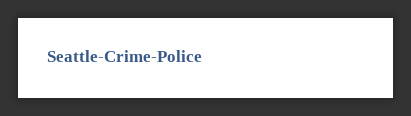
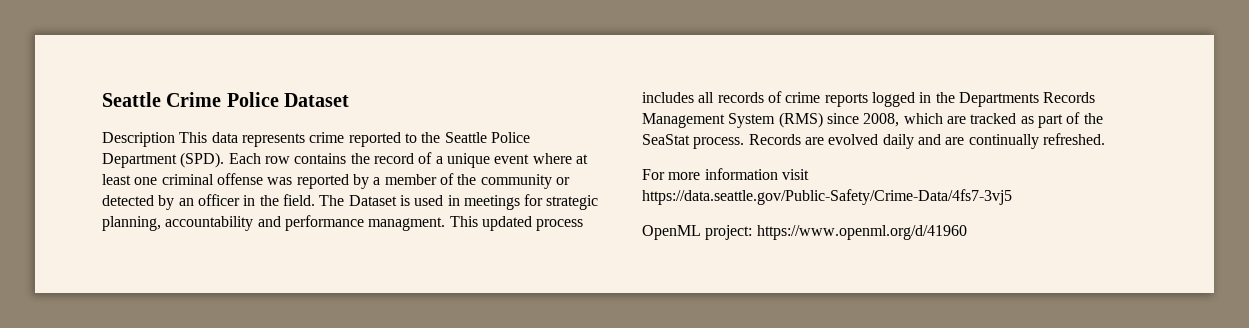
- Seattle-Crime-Police
+ Seattle Crime Police Dataset
+ Description This data represents crime reported to the Seattle Police Department (SPD). Each row contains the record of a unique event where at least one criminal offense was reported by a member of the community or detected by an officer in the field. The Dataset is used in meetings for strategic planning, accountability and performance managment. This updated process includes all records of crime reports logged in the Departments Records Management System (RMS) since 2008, which are tracked as part of the SeaStat process. Records are evolved daily and are continually refreshed.
+ For more information visit https://data.seattle.gov/Public-Safety/Crime-Data/4fs7-3vj5
+ OpenML project: https://www.openml.org/d/41960

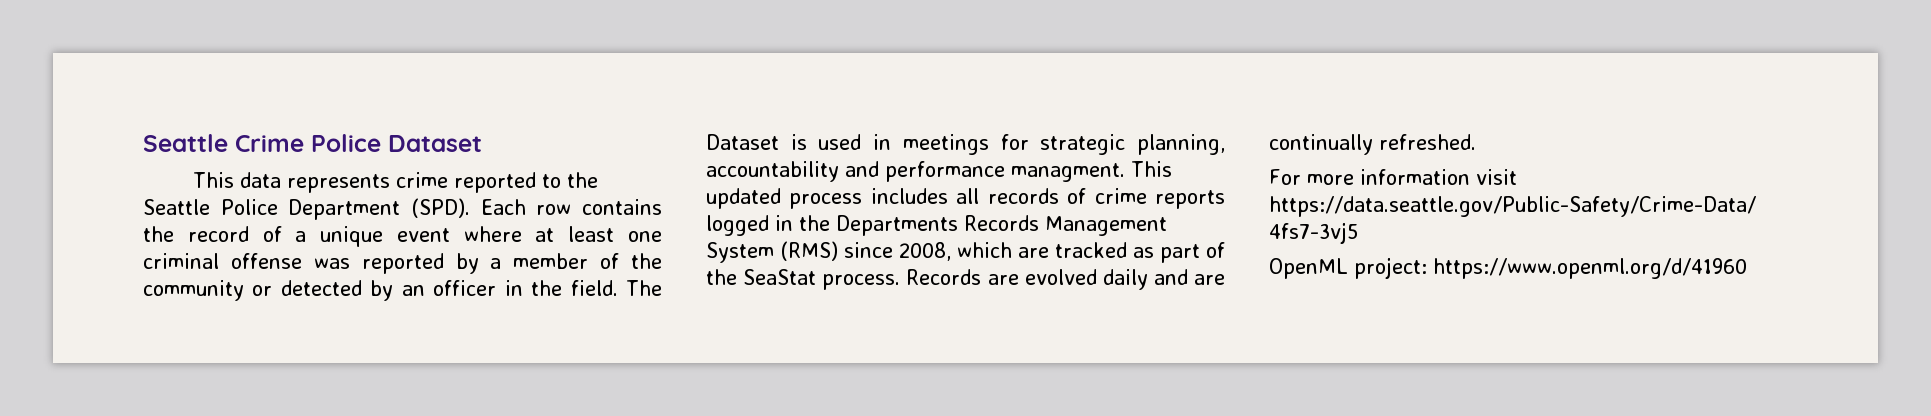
- Description This data represents crime reported to the Seattle Police Department (SPD).
+ This data represents crime reported to the Seattle Police Department (SPD).

